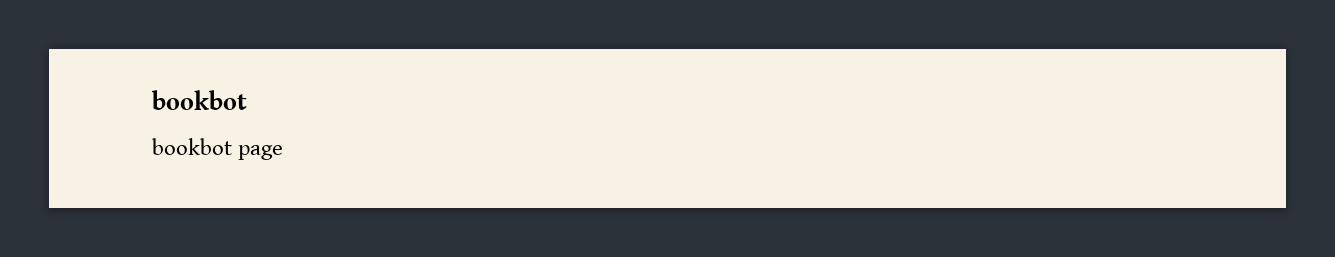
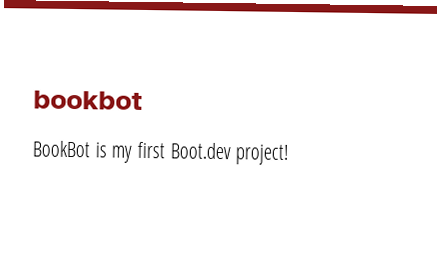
- bookbot page
+ BookBot is my first Boot.dev project!

